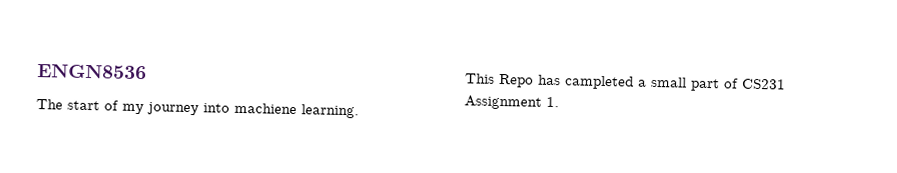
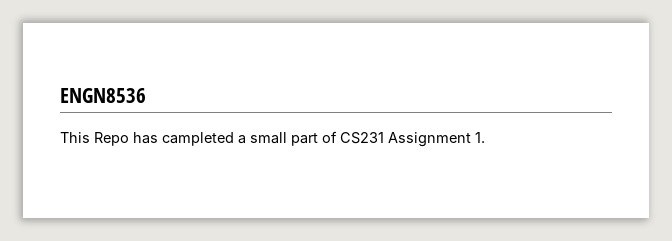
- The start of my journey into machiene learning.

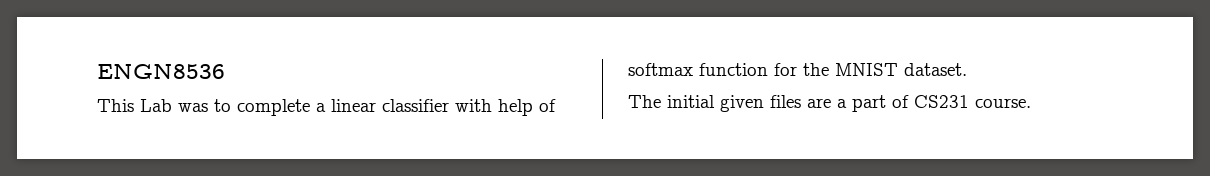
- This Repo has campleted a small part of CS231 Assignment 1.
+ This Lab was to complete a linear classifier with help of softmax function for the MNIST dataset.
+ The initial given files are a part of CS231 course.

